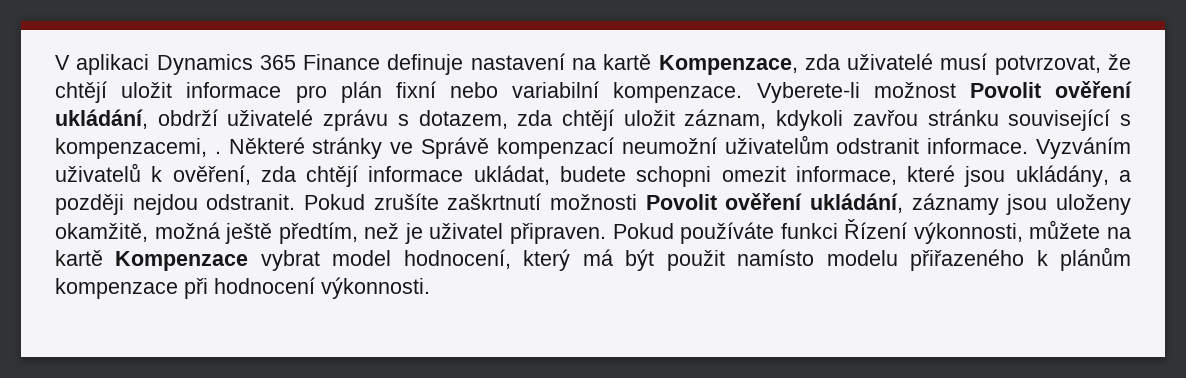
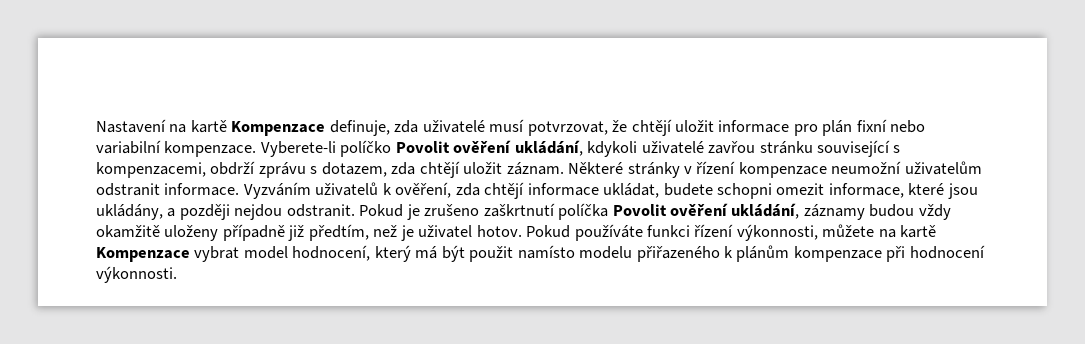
- V aplikaci Dynamics 365 Finance definuje nastavení na kartě Kompenzace, zda uživatelé musí potvrzovat, že chtějí uložit informace pro plán fixní nebo variabilní kompenzace.
+ Nastavení na kartě Kompenzace definuje, zda uživatelé musí potvrzovat, že chtějí uložit informace pro plán fixní nebo variabilní kompenzace.
- Vyberete-li možnost Povolit ověření ukládání, obdrží uživatelé zprávu s dotazem, zda chtějí uložit záznam, kdykoli zavřou stránku související s kompenzacemi, . Některé stránky ve Správě kompenzací neumožní uživatelům odstranit informace.
+ Vyberete-li políčko Povolit ověření ukládání, kdykoli uživatelé zavřou stránku související s kompenzacemi, obdrží zprávu s dotazem, zda chtějí uložit záznam. Některé stránky v řízení kompenzace neumožní uživatelům odstranit informace.
- Pokud zrušíte zaškrtnutí možnosti Povolit ověření ukládání, záznamy jsou uloženy okamžitě, možná ještě předtím, než je uživatel připraven.
+ Pokud je zrušeno zaškrtnutí políčka Povolit ověření ukládání, záznamy budou vždy okamžitě uloženy případně již předtím, než je uživatel hotov.
- Pokud používáte funkci Řízení výkonnosti, můžete na kartě Kompenzace vybrat model hodnocení, který má být použit namísto modelu přiřazeného k plánům kompenzace při hodnocení výkonnosti.
+ Pokud používáte funkci řízení výkonnosti, můžete na kartě Kompenzace vybrat model hodnocení, který má být použit namísto modelu přiřazeného k plánům kompenzace při hodnocení výkonnosti.

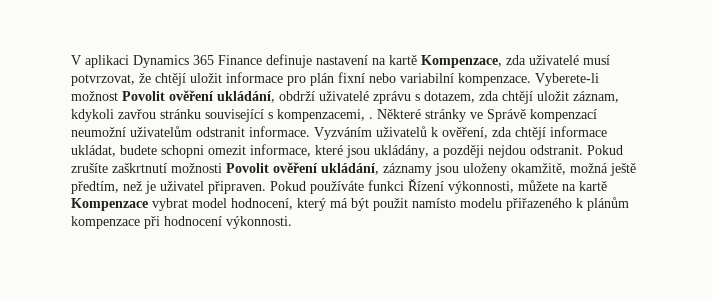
- Nastavení na kartě Kompenzace definuje, zda uživatelé musí potvrzovat, že chtějí uložit informace pro plán fixní nebo variabilní kompenzace.
+ V aplikaci Dynamics 365 Finance definuje nastavení na kartě Kompenzace, zda uživatelé musí potvrzovat, že chtějí uložit informace pro plán fixní nebo variabilní kompenzace.
- Vyberete-li políčko Povolit ověření ukládání, kdykoli uživatelé zavřou stránku související s kompenzacemi, obdrží zprávu s dotazem, zda chtějí uložit záznam. Některé stránky v řízení kompenzace neumožní uživatelům odstranit informace.
+ Vyberete-li možnost Povolit ověření ukládání, obdrží uživatelé zprávu s dotazem, zda chtějí uložit záznam, kdykoli zavřou stránku související s kompenzacemi, . Některé stránky ve Správě kompenzací neumožní uživatelům odstranit informace.
- Pokud je zrušeno zaškrtnutí políčka Povolit ověření ukládání, záznamy budou vždy okamžitě uloženy případně již předtím, než je uživatel hotov.
+ Pokud zrušíte zaškrtnutí možnosti Povolit ověření ukládání, záznamy jsou uloženy okamžitě, možná ještě předtím, než je uživatel připraven.
- Pokud používáte funkci řízení výkonnosti, můžete na kartě Kompenzace vybrat model hodnocení, který má být použit namísto modelu přiřazeného k plánům kompenzace při hodnocení výkonnosti.
+ Pokud používáte funkci Řízení výkonnosti, můžete na kartě Kompenzace vybrat model hodnocení, který má být použit namísto modelu přiřazeného k plánům kompenzace při hodnocení výkonnosti.

